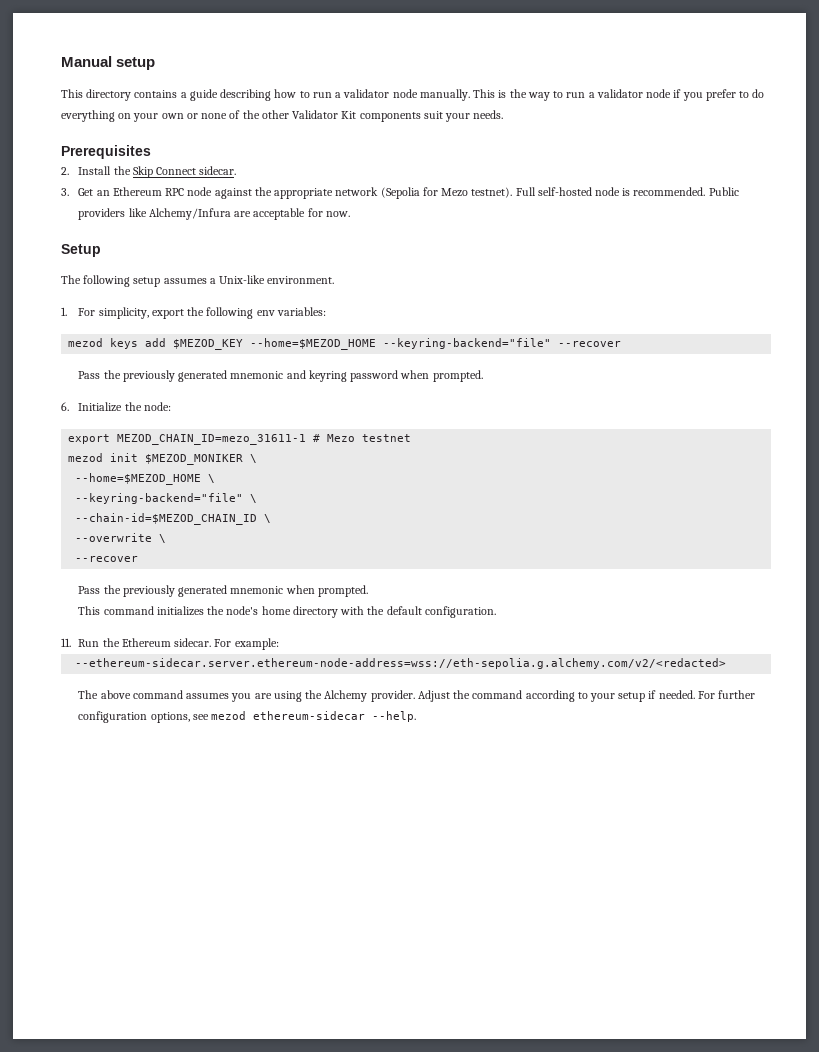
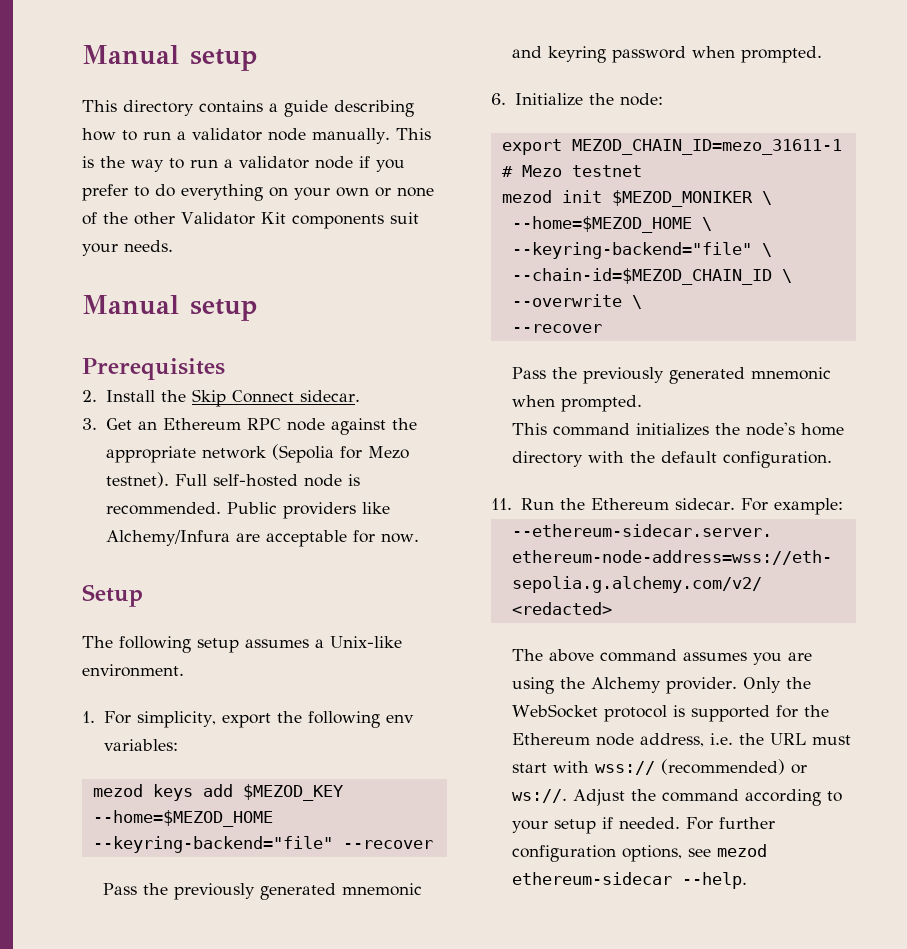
  This is the way to run a validator node if you prefer to do everything on your own or none of the other Validator Kit components suit your needs.
+ Manual setup
+ Only the WebSocket protocol is supported for the Ethereum node address, i.e. the URL must start with wss:// (recommended) or ws://.

